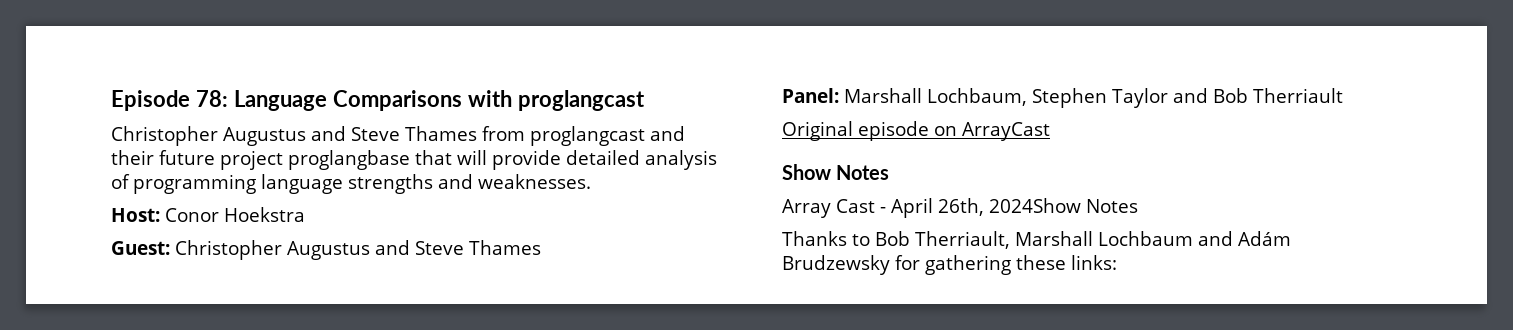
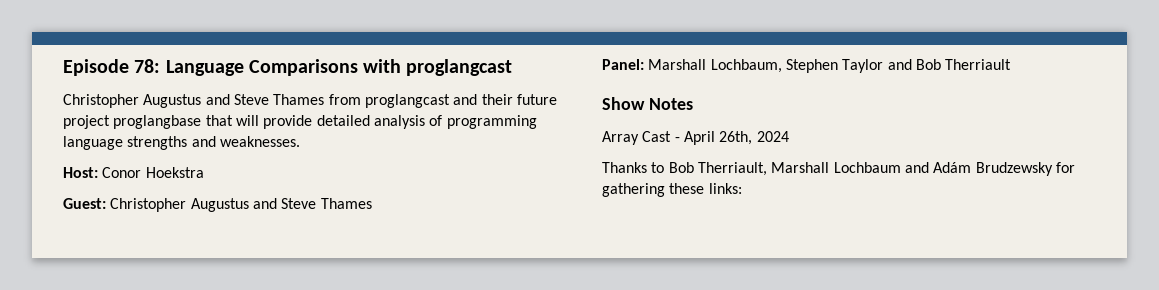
- Original episode on ArrayCast
- Array Cast - April 26th, 2024Show Notes
+ Array Cast - April 26th, 2024

